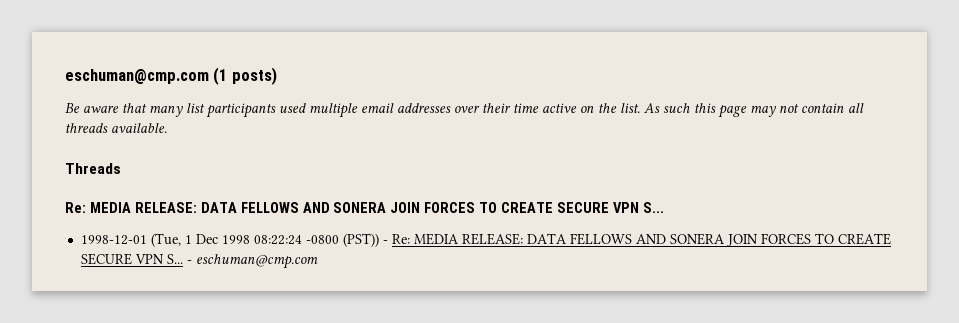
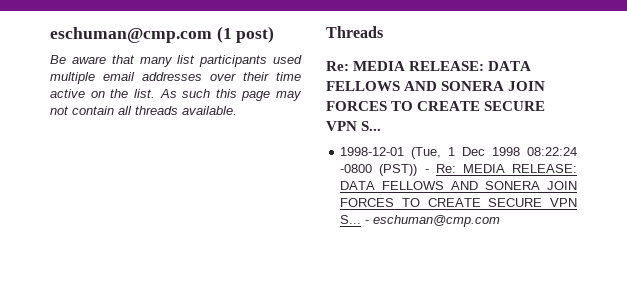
- eschuman@cmp.com (1 posts)
+ eschuman@cmp.com (1 post)

